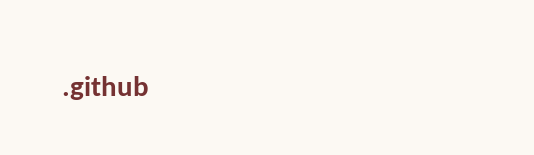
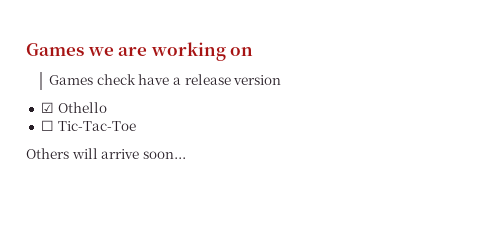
- .github
+ Games we are working on
+ Games check have a release version
+ ☑ Othello
+ ☐ Tic-Tac-Toe
+ Others will arrive soon...

